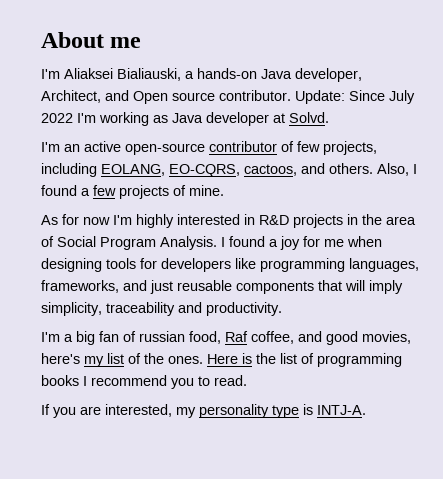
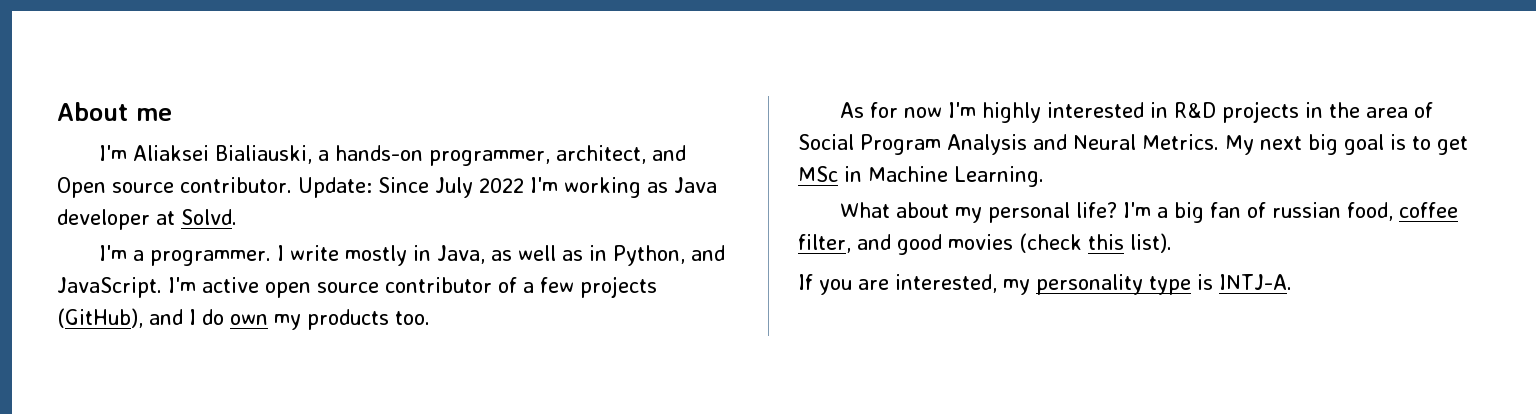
- I'm Aliaksei Bialiauski, a hands-on Java developer, Architect, and Open source contributor.
+ I'm Aliaksei Bialiauski, a hands-on programmer, architect, and Open source contributor.
- I'm an active open-source contributor of few projects, including EOLANG, EO-CQRS, cactoos, and others. Also, I found a few projects of mine.
+ I'm a programmer. I write mostly in Java, as well as in Python, and JavaScript. I'm active open source contributor of a few projects (GitHub), and I do own my products too.
- As for now I'm highly interested in R&D projects in the area of Social Program Analysis. I found a joy for me when designing tools for developers like programming languages, frameworks, and just reusable components that will imply simplicity, traceability and productivity.
- I'm a big fan of russian food, Raf coffee, and good movies, here's my list of the ones. Here is the list of programming books I recommend you to read.
+ As for now I'm highly interested in R&D projects in the area of Social Program Analysis and Neural Metrics. My next big goal is to get MSc in Machine Learning.
+ What about my personal life? I'm a big fan of russian food, coffee filter, and good movies (check this list).

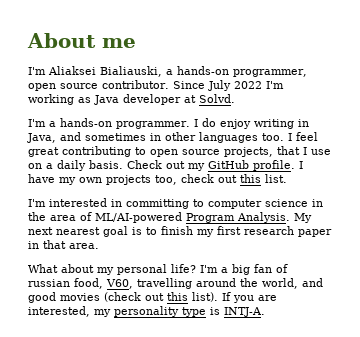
- I'm Aliaksei Bialiauski, a hands-on programmer, architect, and Open source contributor.
+ I'm Aliaksei Bialiauski, a hands-on programmer, open source contributor.
- Update: Since July 2022 I'm working as Java developer at Solvd.
+ Since July 2022 I'm working as Java developer at Solvd.
- I'm a programmer.
+ I'm a hands-on programmer.
- I write mostly in Java, as well as in Python, and JavaScript. I'm active open source contributor of a few projects (GitHub), and I do own my products too.
- As for now I'm highly interested in R&D projects in the area of Social Program Analysis and Neural Metrics.
+ I do enjoy writing in Java, and sometimes in other languages too. I feel great contributing to open source projects, that I use on a daily basis. Check out my GitHub profile. I have my own projects too, check out this list.
+ I'm interested in committing to computer science in the area of ML/AI-powered Program Analysis.
- My next big goal is to get MSc in Machine Learning.
+ My next nearest goal is to finish my first research paper in that area.
- I'm a big fan of russian food, coffee filter, and good movies (check this list).
- If you are interested, my personality type is INTJ-A.
+ I'm a big fan of russian food, V60, travelling around the world, and good movies (check out this list). If you are interested, my personality type is INTJ-A.

